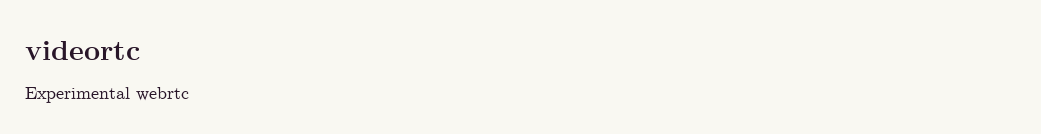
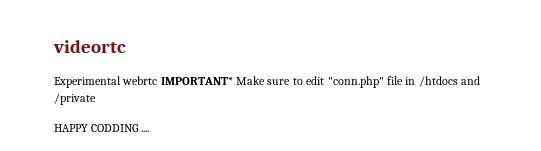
- Experimental webrtc
+ Experimental webrtc IMPORTANT* Make sure to edit "conn.php" file in /htdocs and /private
+ HAPPY CODDING ....

